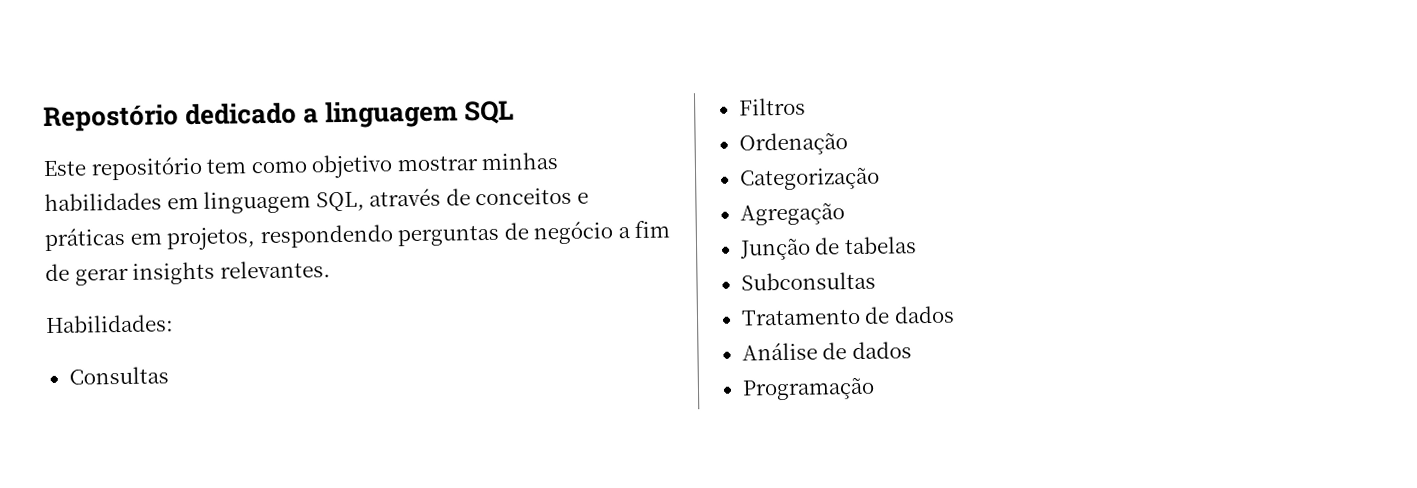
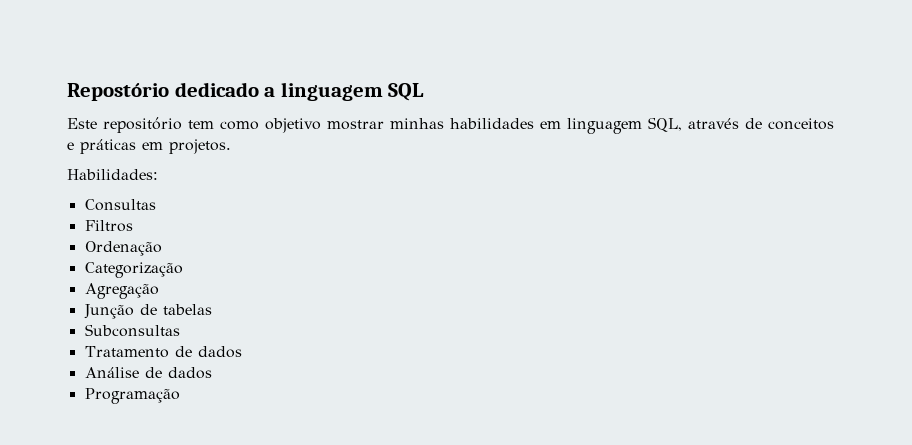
- Este repositório tem como objetivo mostrar minhas habilidades em linguagem SQL, através de conceitos e práticas em projetos, respondendo perguntas de negócio a fim de gerar insights relevantes.
+ Este repositório tem como objetivo mostrar minhas habilidades em linguagem SQL, através de conceitos e práticas em projetos.

